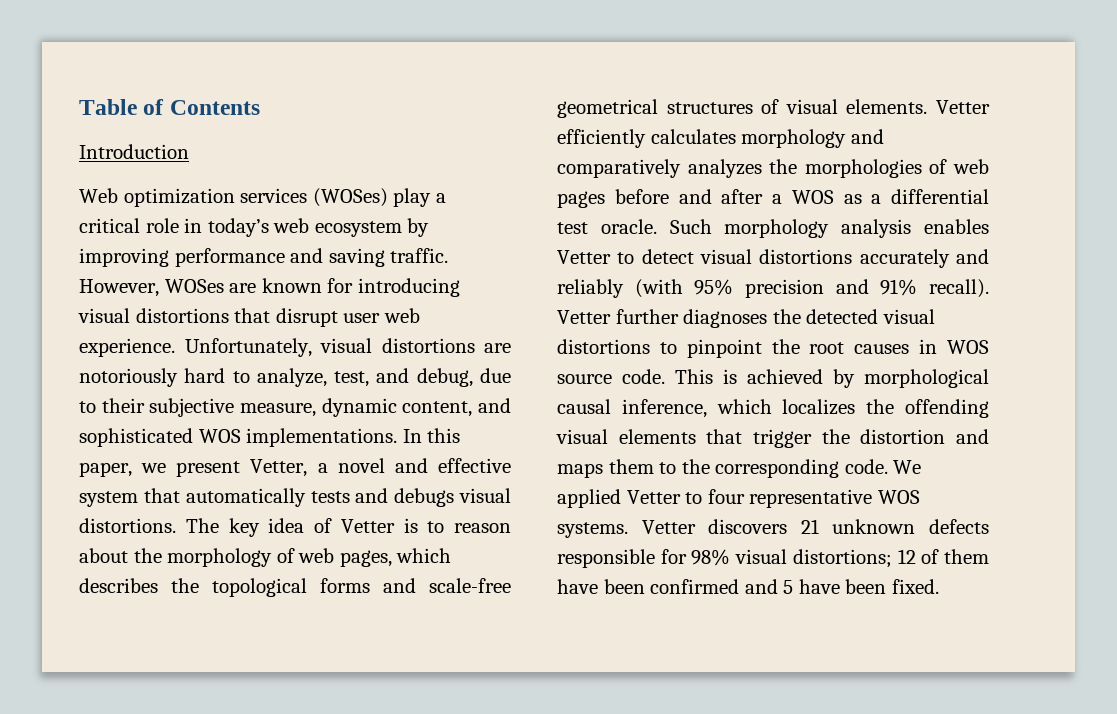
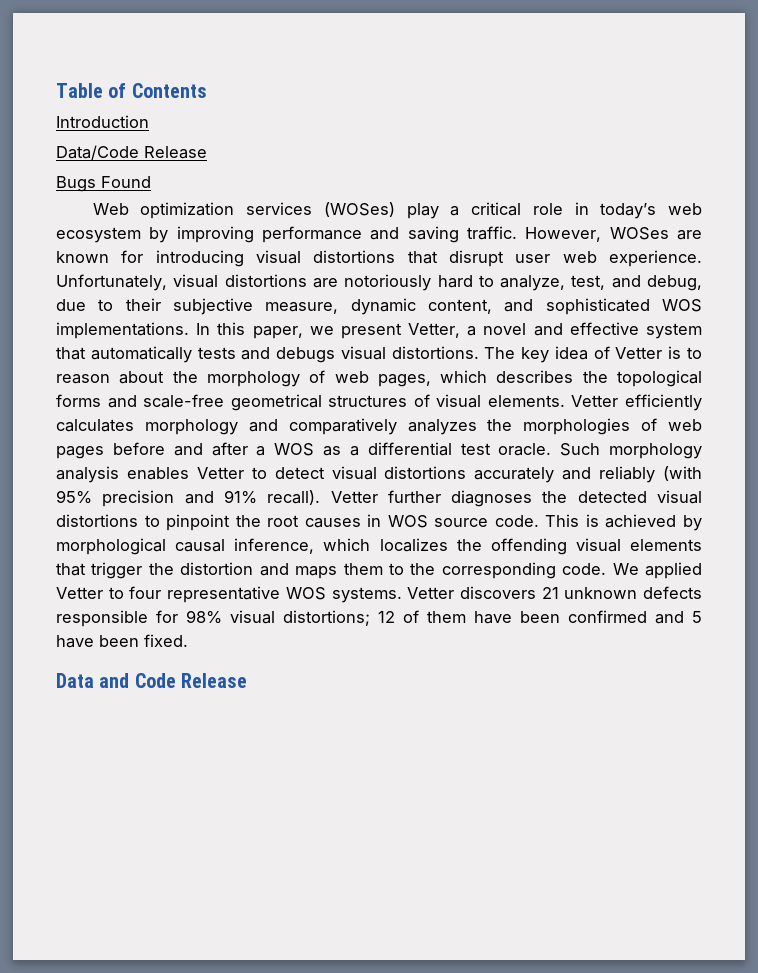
+ Data/Code Release
+ Bugs Found
+ Data and Code Release

